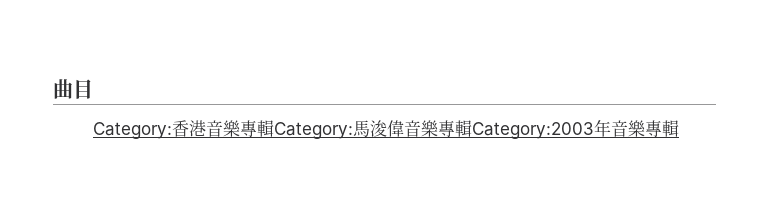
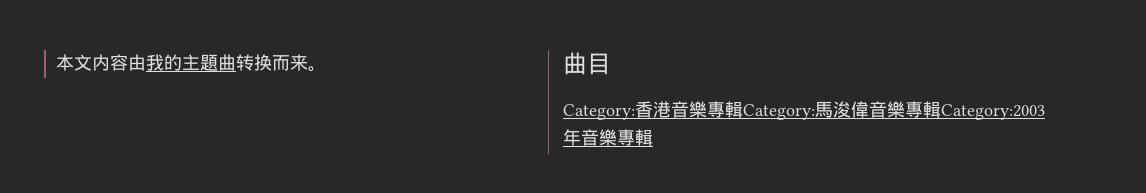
+ 本文内容由我的主題曲转换而来。

